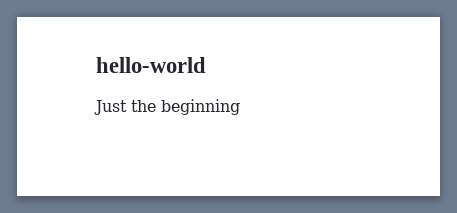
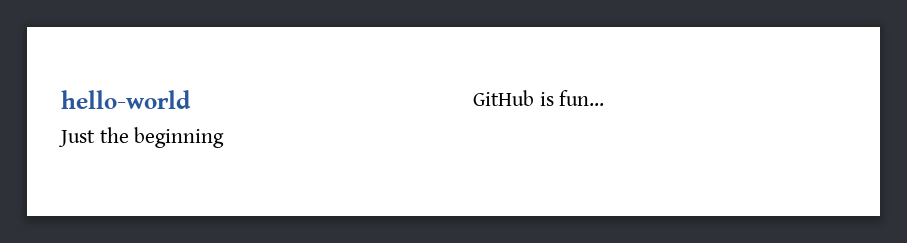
+ GitHub is fun...

